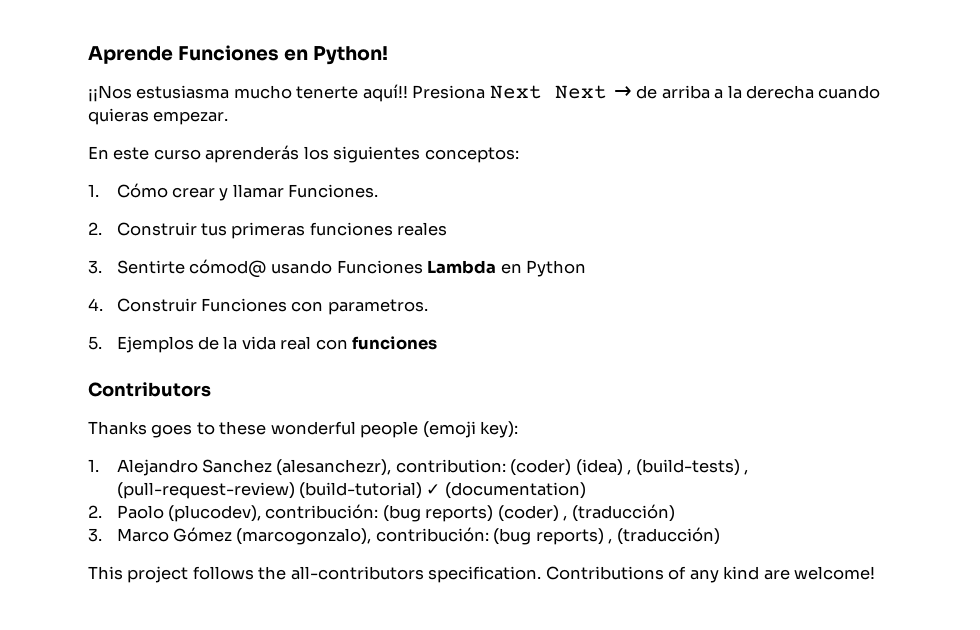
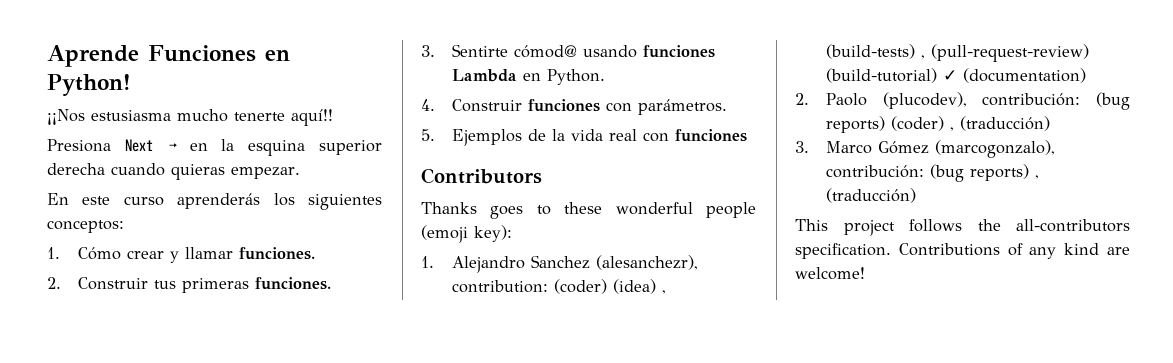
- ¡¡Nos estusiasma mucho tenerte aquí!! Presiona Next Next → de arriba a la derecha cuando quieras empezar.
+ ¡¡Nos estusiasma mucho tenerte aquí!!
+ Presiona Next → en la esquina superior derecha cuando quieras empezar.
- 1. Cómo crear y llamar Funciones.
+ 1. Cómo crear y llamar funciones.
- 2. Construir tus primeras funciones reales
+ 2. Construir tus primeras funciones.
- 3. Sentirte cómod@ usando Funciones Lambda en Python
+ 3. Sentirte cómod@ usando funciones Lambda en Python.
- 4. Construir Funciones con parametros.
+ 4. Construir funciones con parámetros.

